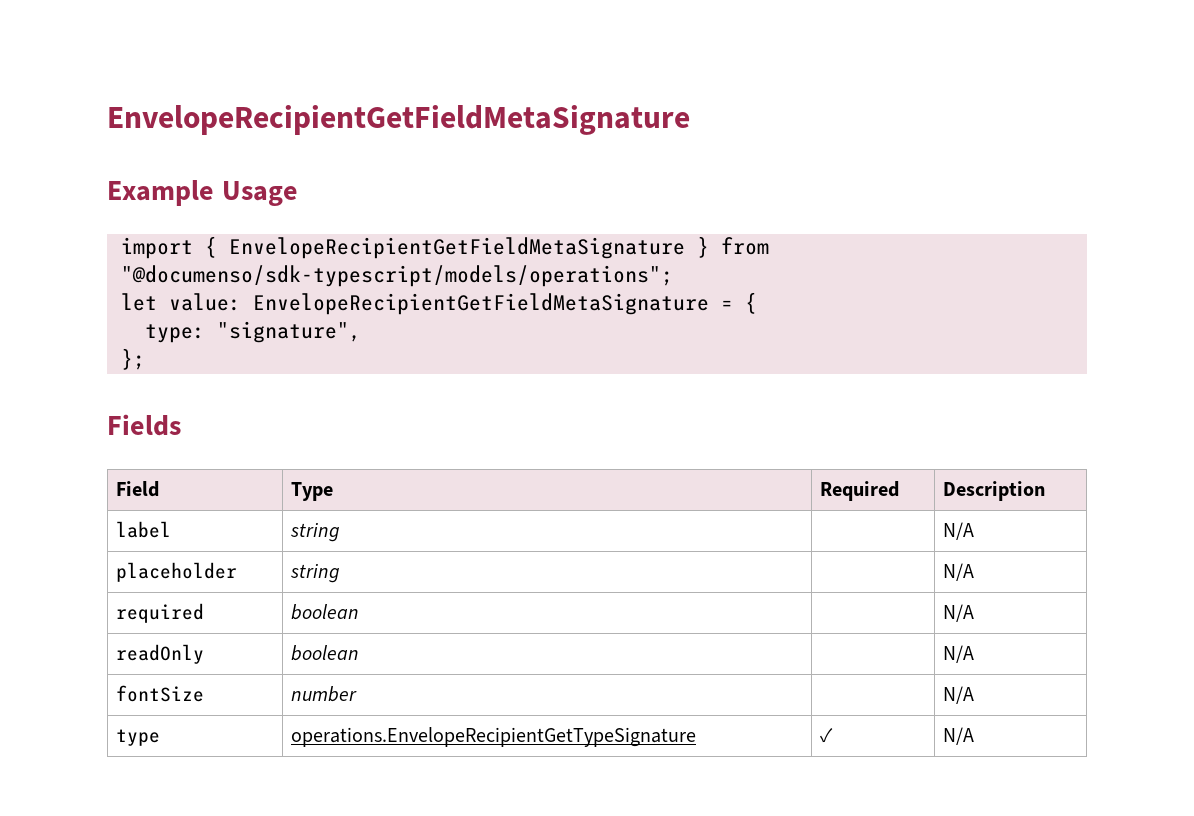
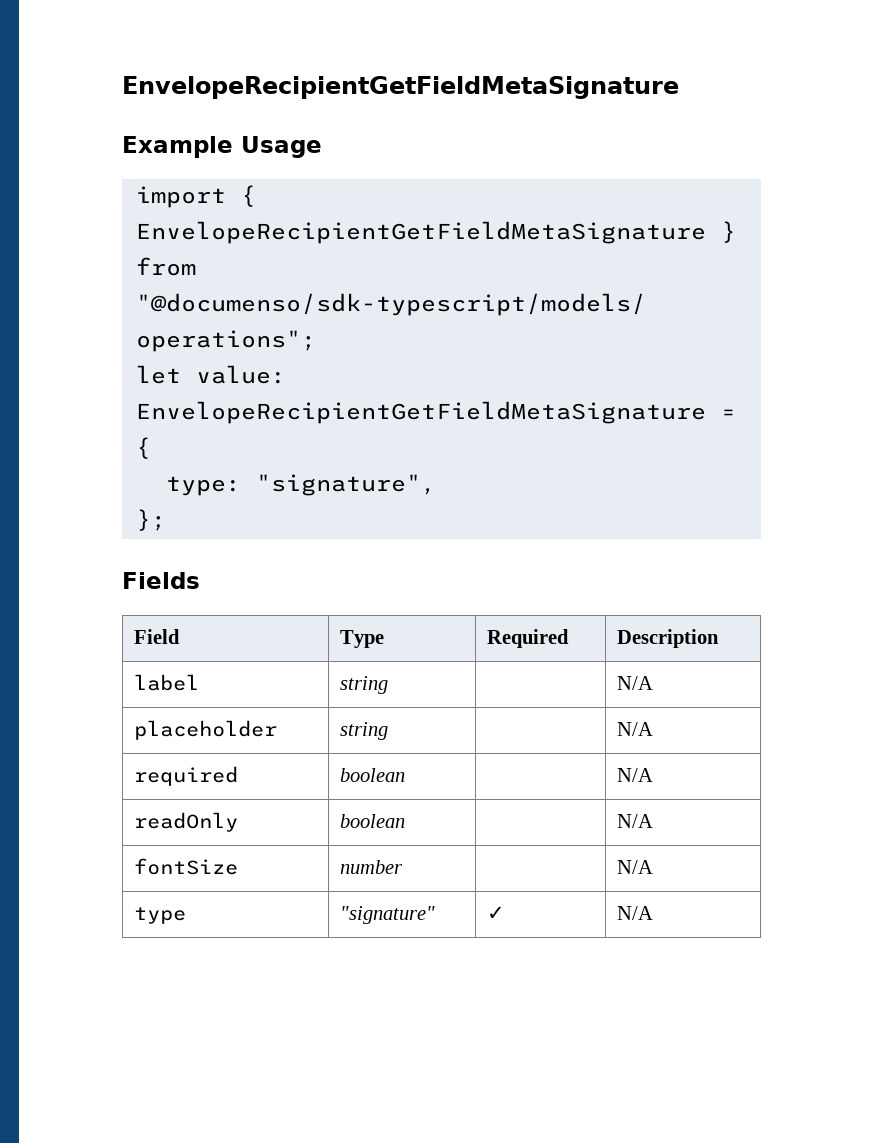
- type | operations.EnvelopeRecipientGetTypeSignature | ✓ | N/A
+ type | "signature" | ✓ | N/A

